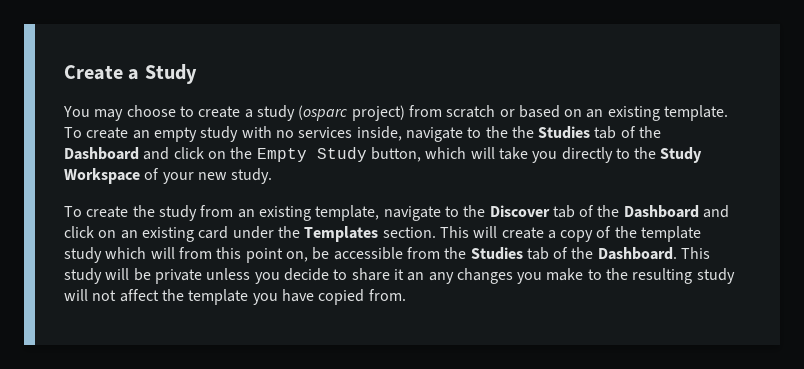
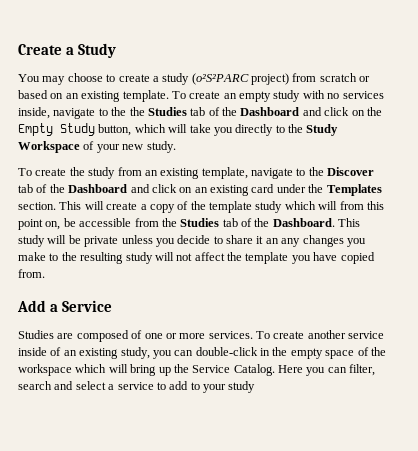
- You may choose to create a study (osparc project) from scratch or based on an existing template.
+ You may choose to create a study (o²S²PARC project) from scratch or based on an existing template.
+ Add a Service
+ Studies are composed of one or more services. To create another service inside of an existing study, you can double-click in the empty space of the workspace which will bring up the Service Catalog. Here you can filter, search and select a service to add to your study

